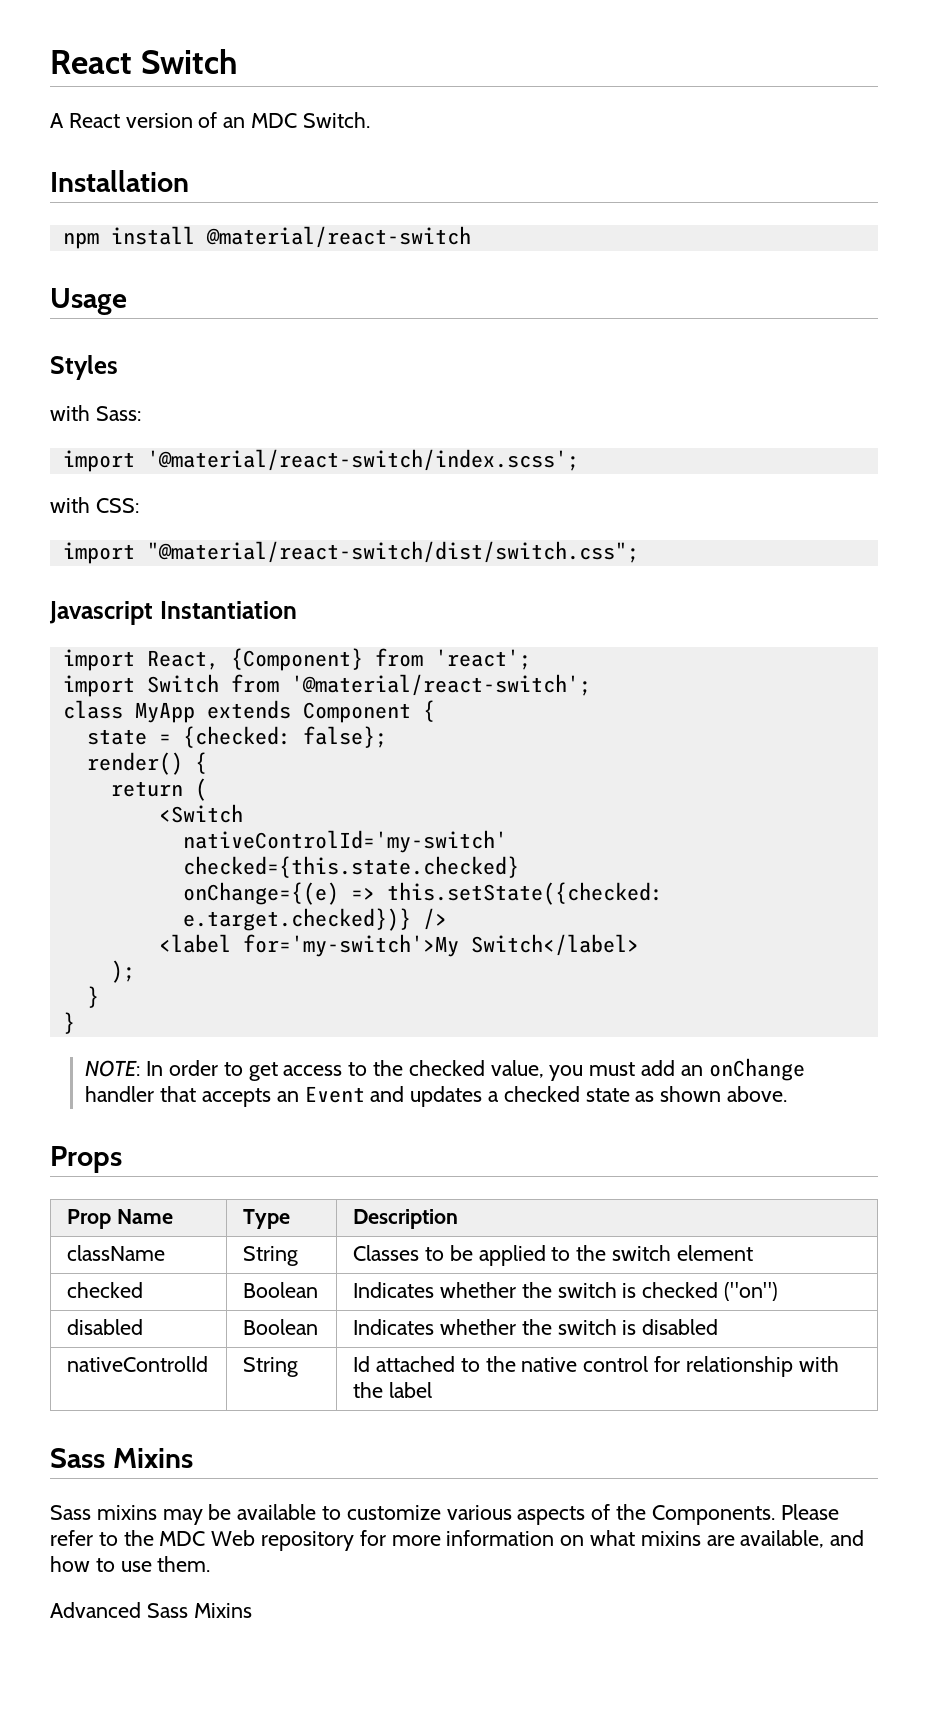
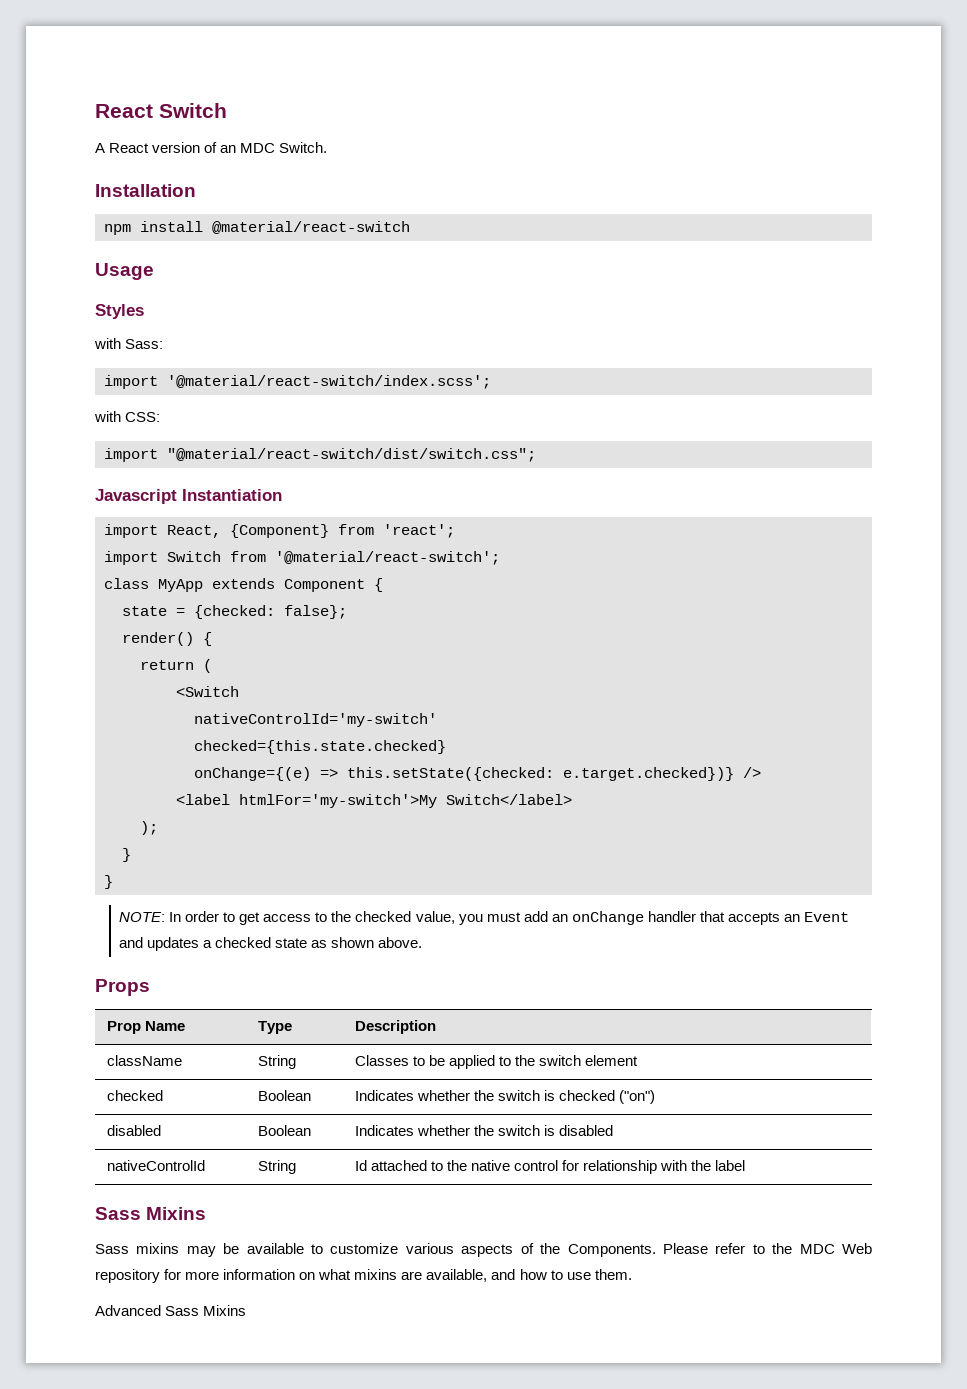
- <label for='my-switch'>My Switch</label>
+ <label htmlFor='my-switch'>My Switch</label>

